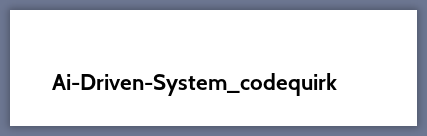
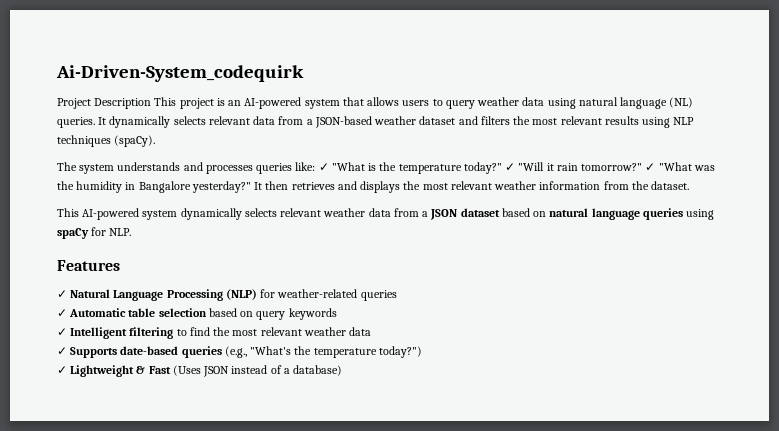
+ Project Description This project is an AI-powered system that allows users to query weather data using natural language (NL) queries. It dynamically selects relevant data from a JSON-based weather dataset and filters the most relevant results using NLP techniques (spaCy).
+ The system understands and processes queries like: ✓ "What is the temperature today?" ✓ "Will it rain tomorrow?" ✓ "What was the humidity in Bangalore yesterday?" It then retrieves and displays the most relevant weather information from the dataset.
+ This AI-powered system dynamically selects relevant weather data from a JSON dataset based on natural language queries using spaCy for NLP.
+ Features
+ ✓ Natural Language Processing (NLP) for weather-related queries
+ ✓ Automatic table selection based on query keywords
+ ✓ Intelligent filtering to find the most relevant weather data
+ ✓ Supports date-based queries (e.g., "What's the temperature today?")
+ ✓ Lightweight & Fast (Uses JSON instead of a database)

